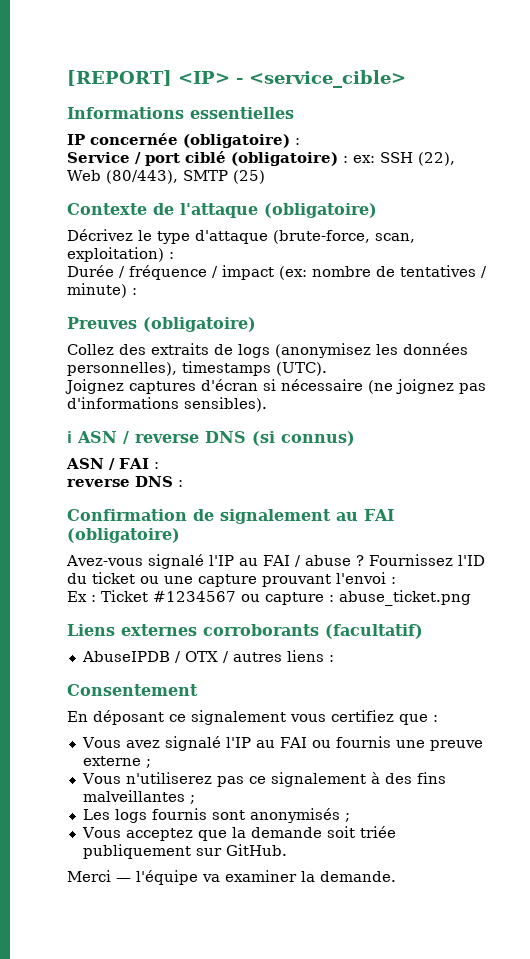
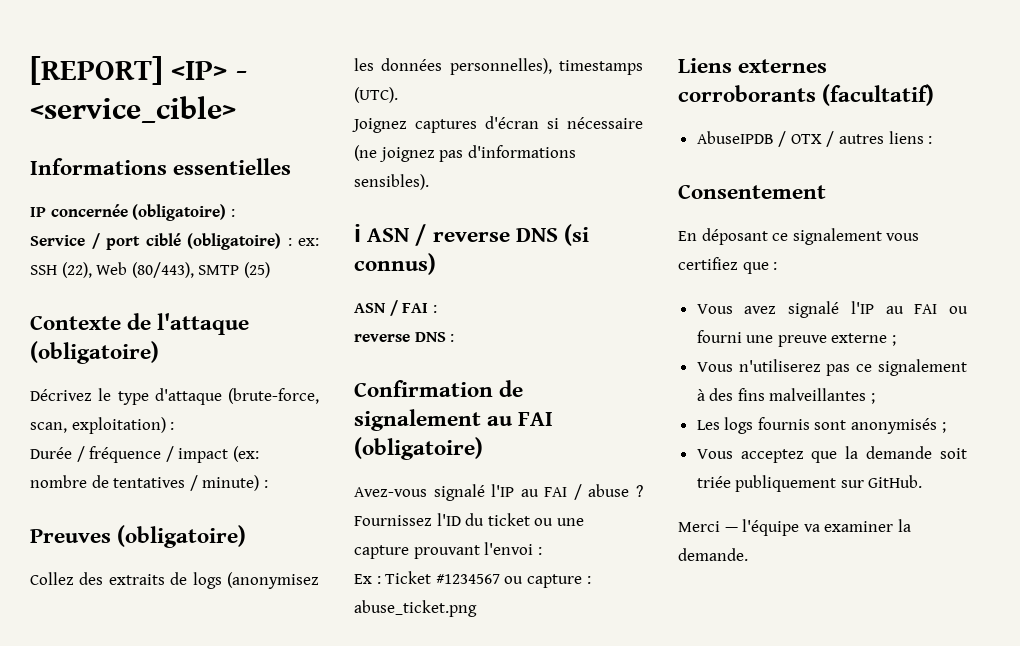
- Vous avez signalé l'IP au FAI ou fournis une preuve externe ;
+ Vous avez signalé l'IP au FAI ou fourni une preuve externe ;

